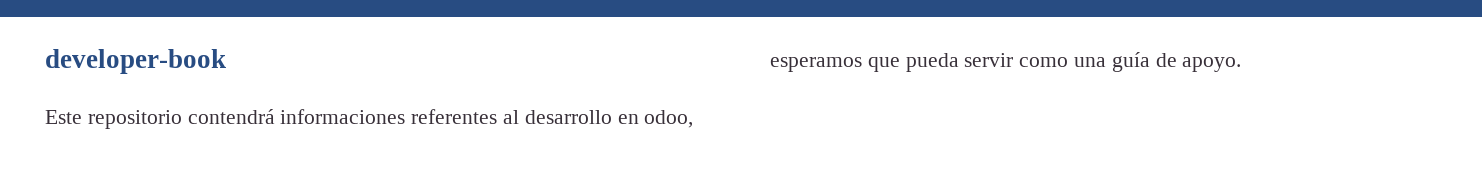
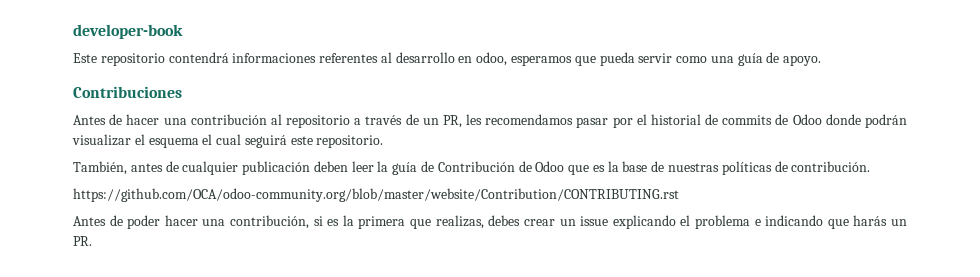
+ Contribuciones
+ Antes de hacer una contribución al repositorio a través de un PR, les recomendamos pasar por el historial de commits de Odoo donde podrán visualizar el esquema el cual seguirá este repositorio.
+ También, antes de cualquier publicación deben leer la guía de Contribución de Odoo que es la base de nuestras políticas de contribución.
+ https://github.com/OCA/odoo-community.org/blob/master/website/Contribution/CONTRIBUTING.rst
+ Antes de poder hacer una contribución, si es la primera que realizas, debes crear un issue explicando el problema e indicando que harás un PR.

